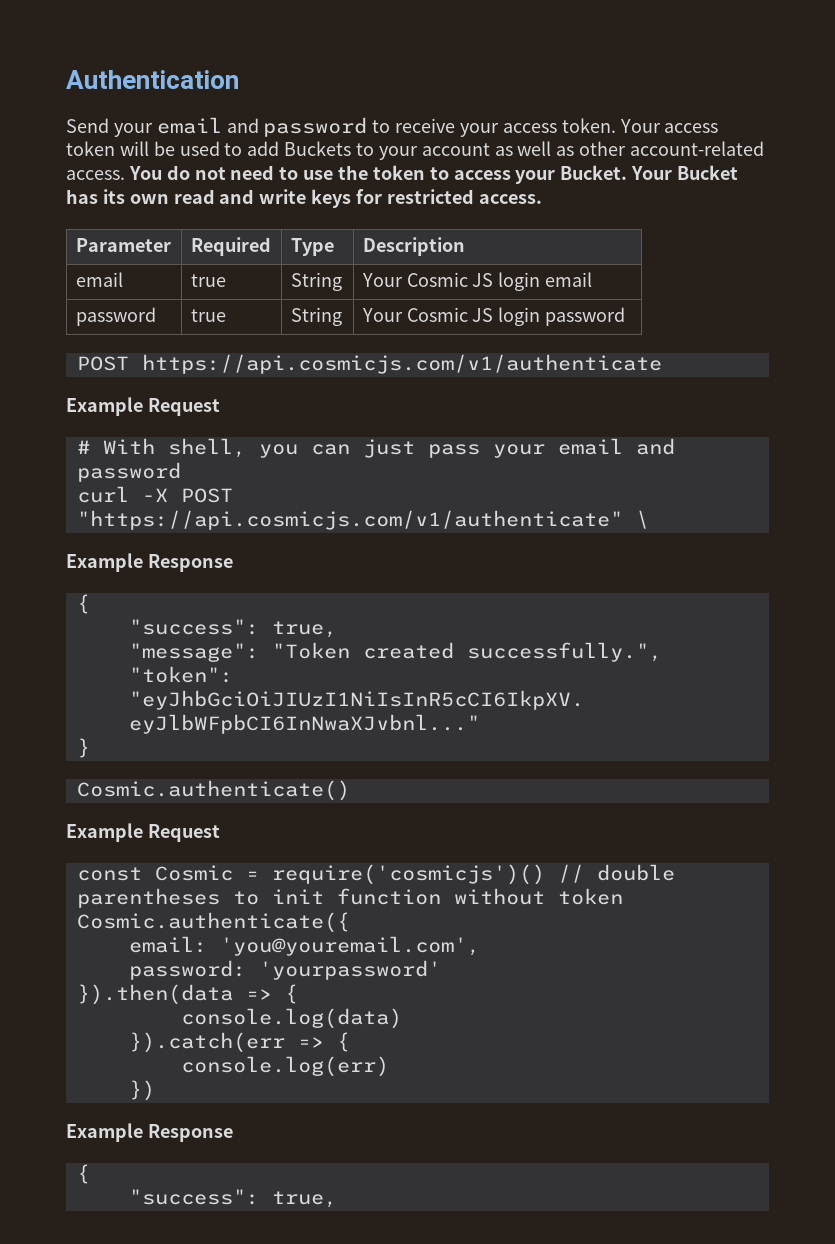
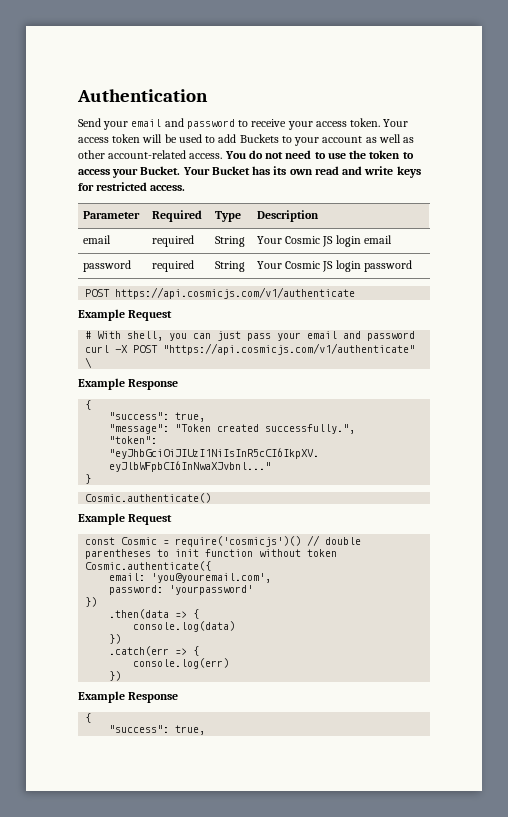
- email | true | String | Your Cosmic JS login email
+ email | required | String | Your Cosmic JS login email
- password | true | String | Your Cosmic JS login password
+ password | required | String | Your Cosmic JS login password
  password: 'yourpassword'
- }).then(data => {
+ })
+ .then(data => {
  console.log(data)
- }).catch(err => {
+ })
+ .catch(err => {

